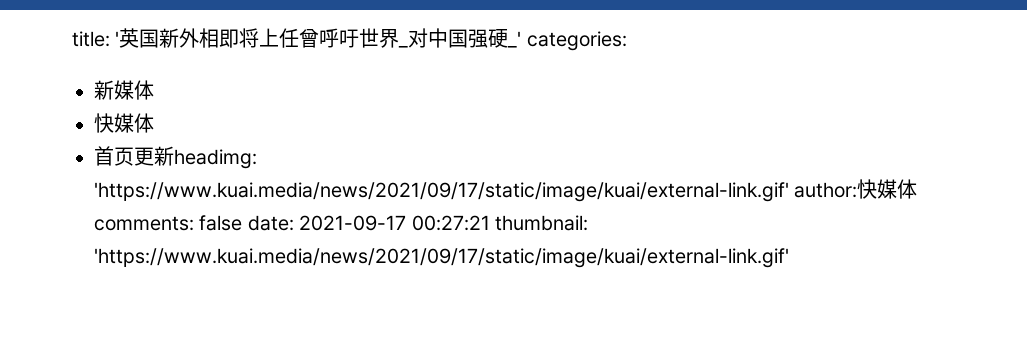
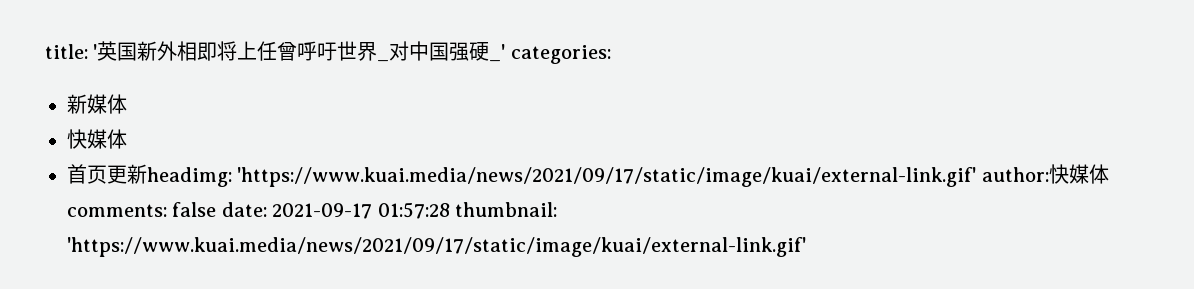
- 首页更新headimg: 'https://www.kuai.media/news/2021/09/17/static/image/kuai/external-link.gif' author:快媒体comments: false date: 2021-09-17 00:27:21 thumbnail: 'https://www.kuai.media/news/2021/09/17/static/image/kuai/external-link.gif'
+ 首页更新headimg: 'https://www.kuai.media/news/2021/09/17/static/image/kuai/external-link.gif' author:快媒体comments: false date: 2021-09-17 01:57:28 thumbnail: 'https://www.kuai.media/news/2021/09/17/static/image/kuai/external-link.gif'

